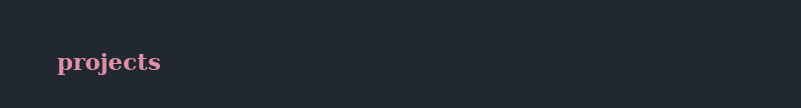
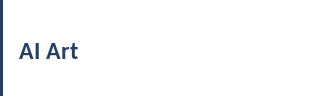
- projects
+ AI Art

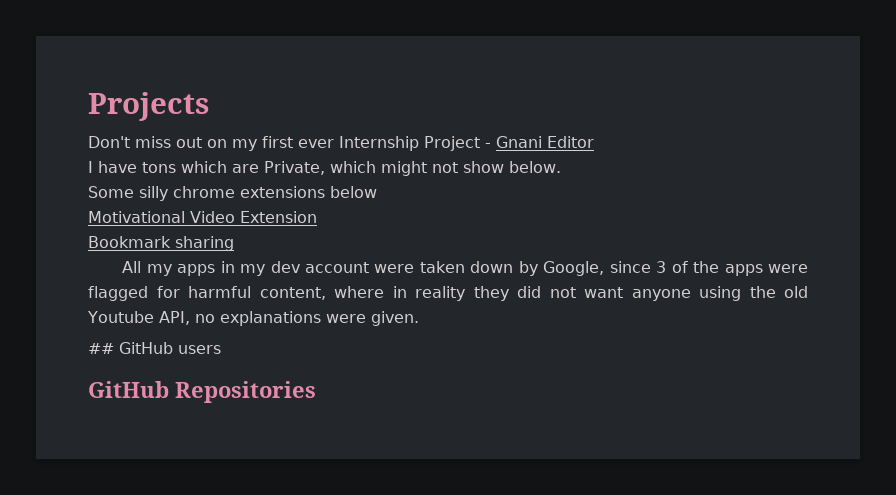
- AI Art
+ Projects
+ Don't miss out on my first ever Internship Project - Gnani Editor
+ I have tons which are Private, which might not show below.
+ Some silly chrome extensions below
+ Motivational Video Extension
+ Bookmark sharing
+ All my apps in my dev account were taken down by Google, since 3 of the apps were flagged for harmful content, where in reality they did not want anyone using the old Youtube API, no explanations were given.
+ ## GitHub users
+ GitHub Repositories

